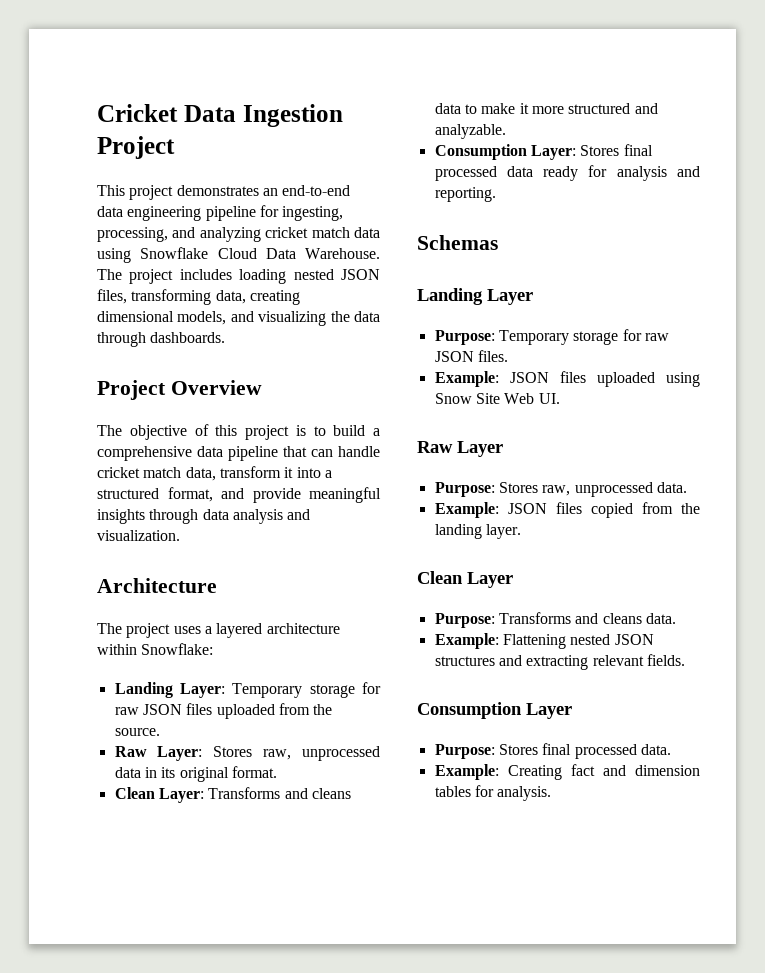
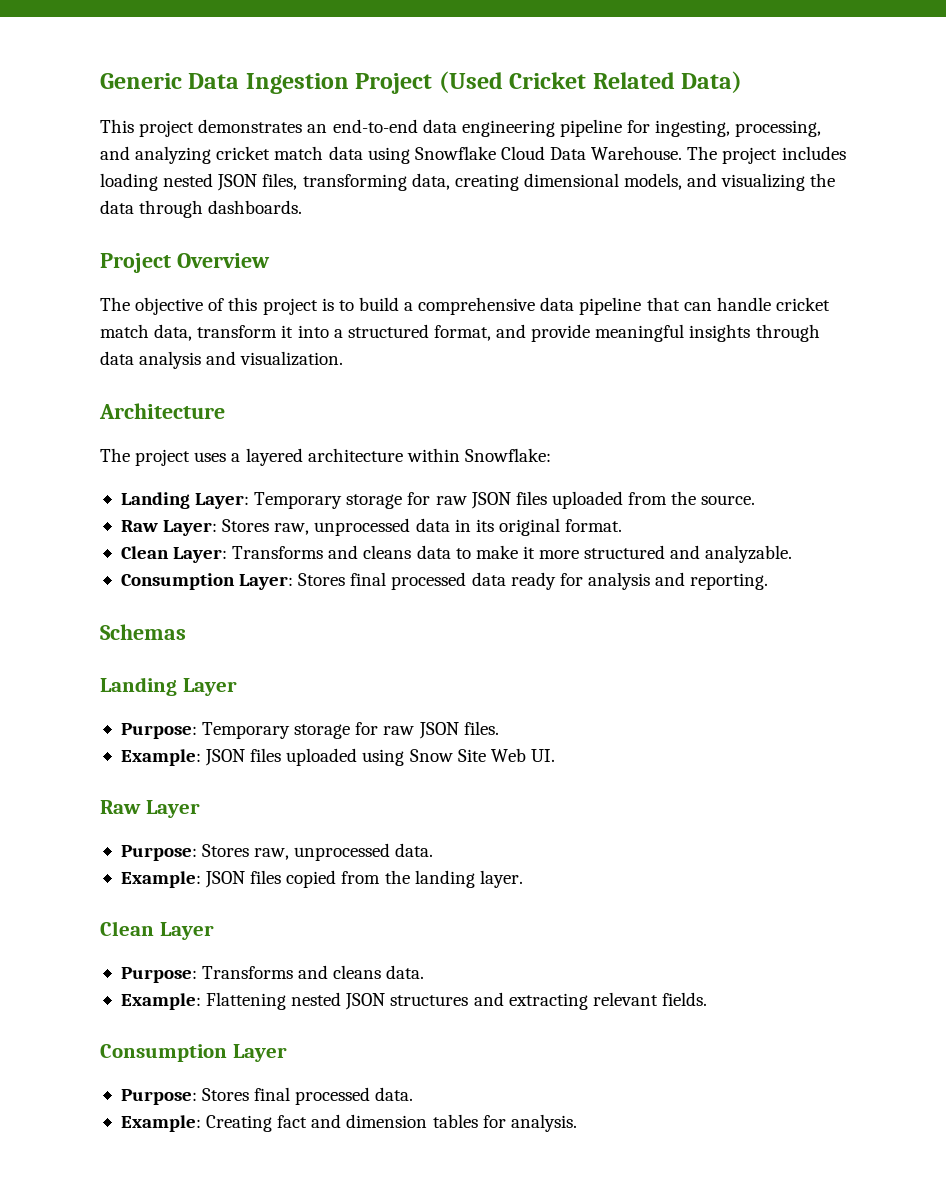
- Cricket Data Ingestion Project
+ Generic Data Ingestion Project (Used Cricket Related Data)

